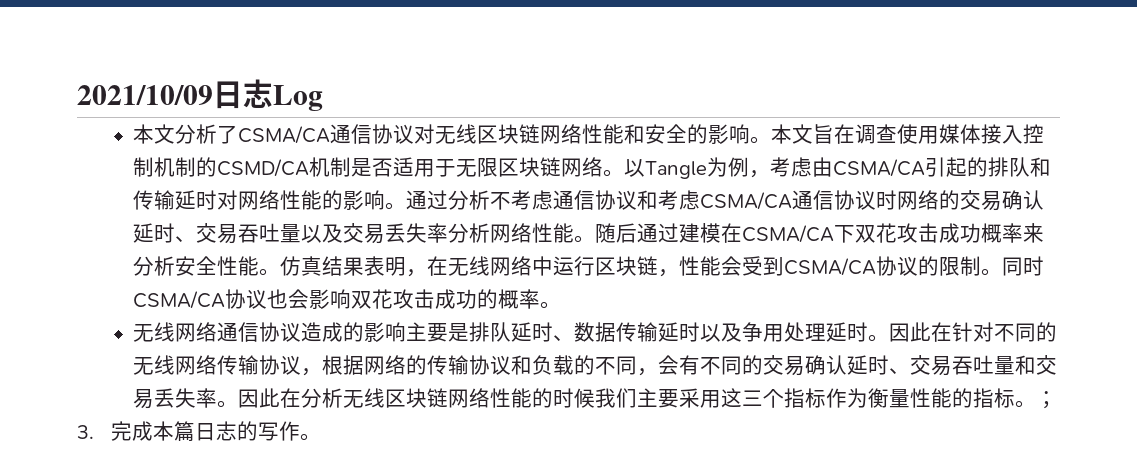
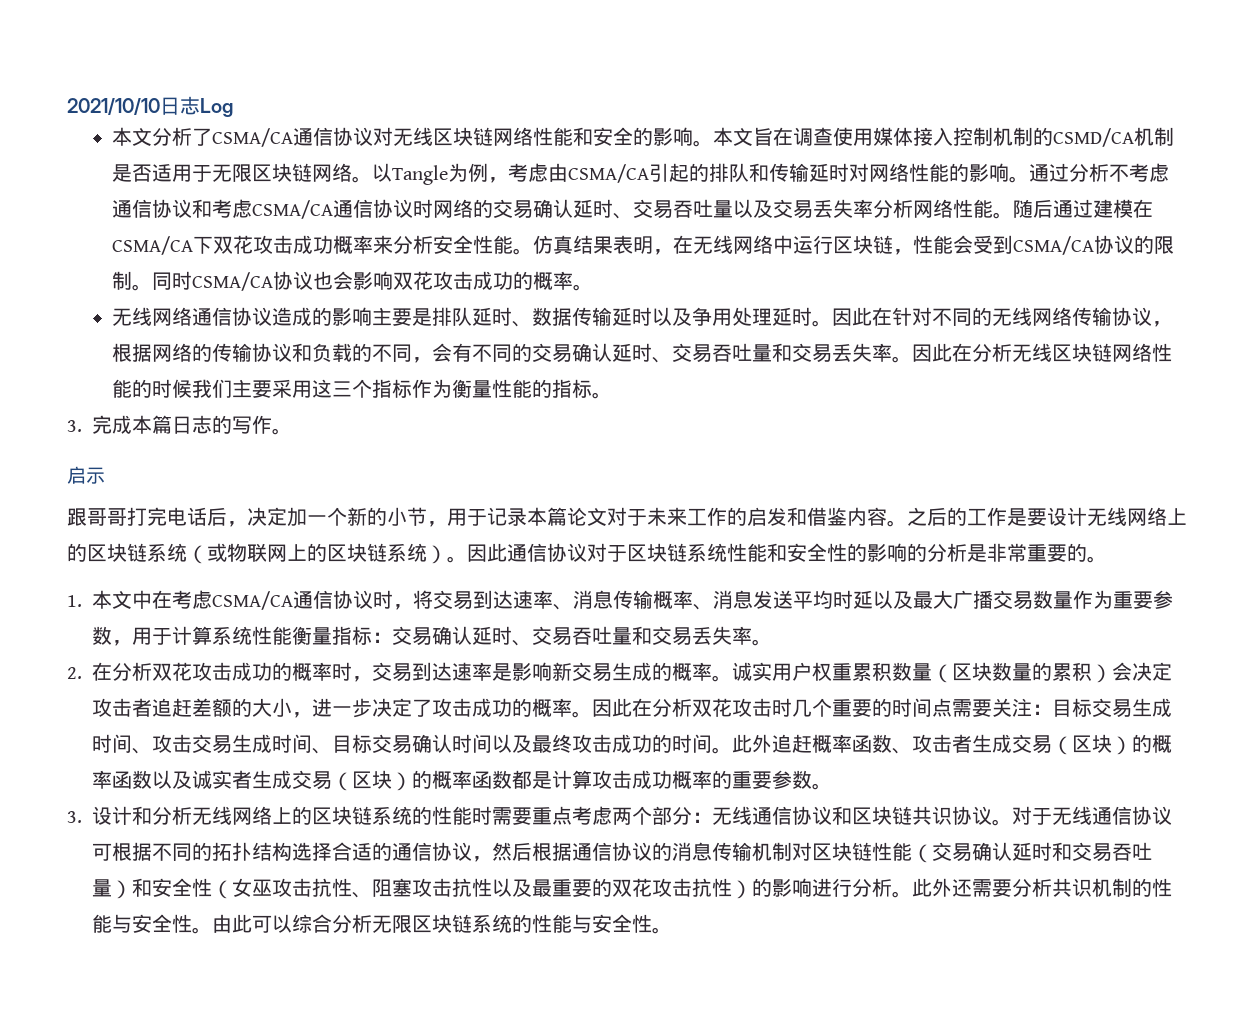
- 2021/10/09日志Log
+ 2021/10/10日志Log
- ；
+ 启示
+ 跟哥哥打完电话后，决定加一个新的小节，用于记录本篇论文对于未来工作的启发和借鉴内容。之后的工作是要设计无线网络上的区块链系统（或物联网上的区块链系统）。因此通信协议对于区块链系统性能和安全性的影响的分析是非常重要的。
+ 1.本文中在考虑CSMA/CA通信协议时，将交易到达速率、消息传输概率、消息发送平均时延以及最大广播交易数量作为重要参数，用于计算系统性能衡量指标：交易确认延时、交易吞吐量和交易丢失率。
+ 2.在分析双花攻击成功的概率时，交易到达速率是影响新交易生成的概率。诚实用户权重累积数量（区块数量的累积）会决定攻击者追赶差额的大小，进一步决定了攻击成功的概率。因此在分析双花攻击时几个重要的时间点需要关注：目标交易生成时间、攻击交易生成时间、目标交易确认时间以及最终攻击成功的时间。此外追赶概率函数、攻击者生成交易（区块）的概率函数以及诚实者生成交易（区块）的概率函数都是计算攻击成功概率的重要参数。
+ 3.设计和分析无线网络上的区块链系统的性能时需要重点考虑两个部分：无线通信协议和区块链共识协议。对于无线通信协议可根据不同的拓扑结构选择合适的通信协议，然后根据通信协议的消息传输机制对区块链性能（交易确认延时和交易吞吐量）和安全性（女巫攻击抗性、阻塞攻击抗性以及最重要的双花攻击抗性）的影响进行分析。此外还需要分析共识机制的性能与安全性。由此可以综合分析无限区块链系统的性能与安全性。

